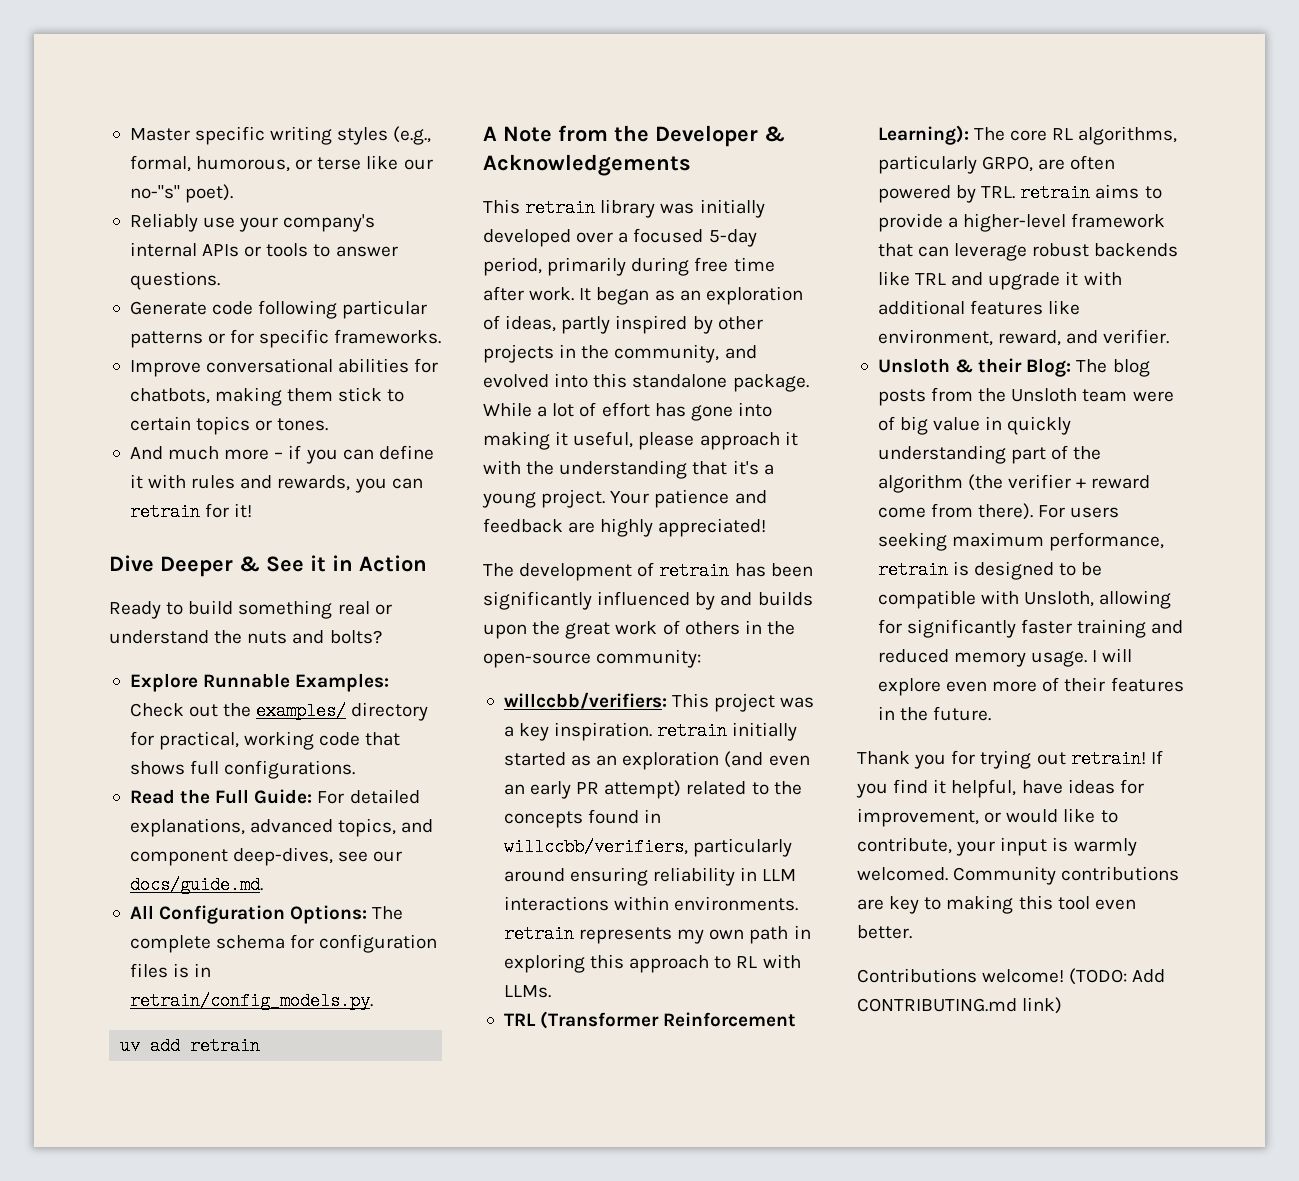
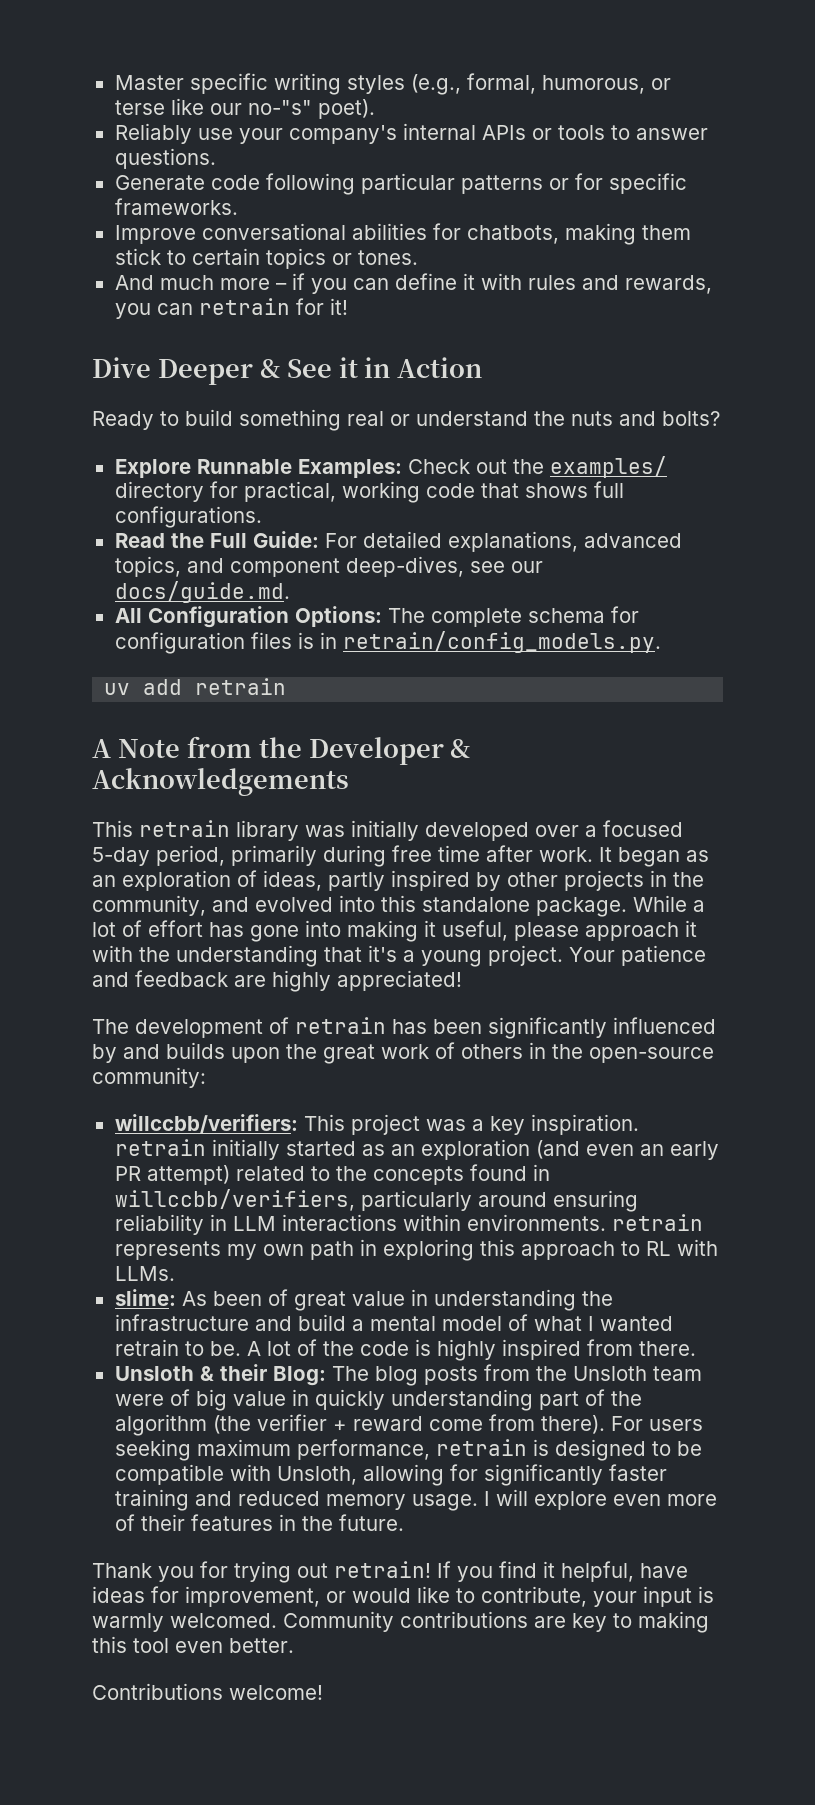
- TRL (Transformer Reinforcement Learning): The core RL algorithms, particularly GRPO, are often powered by TRL. retrain aims to provide a higher-level framework that can leverage robust backends like TRL and upgrade it with additional features like environment, reward, and verifier.
+ slime: As been of great value in understanding the infrastructure and build a mental model of what I wanted retrain to be. A lot of the code is highly inspired from there.
- (TODO: Add CONTRIBUTING.md link)

